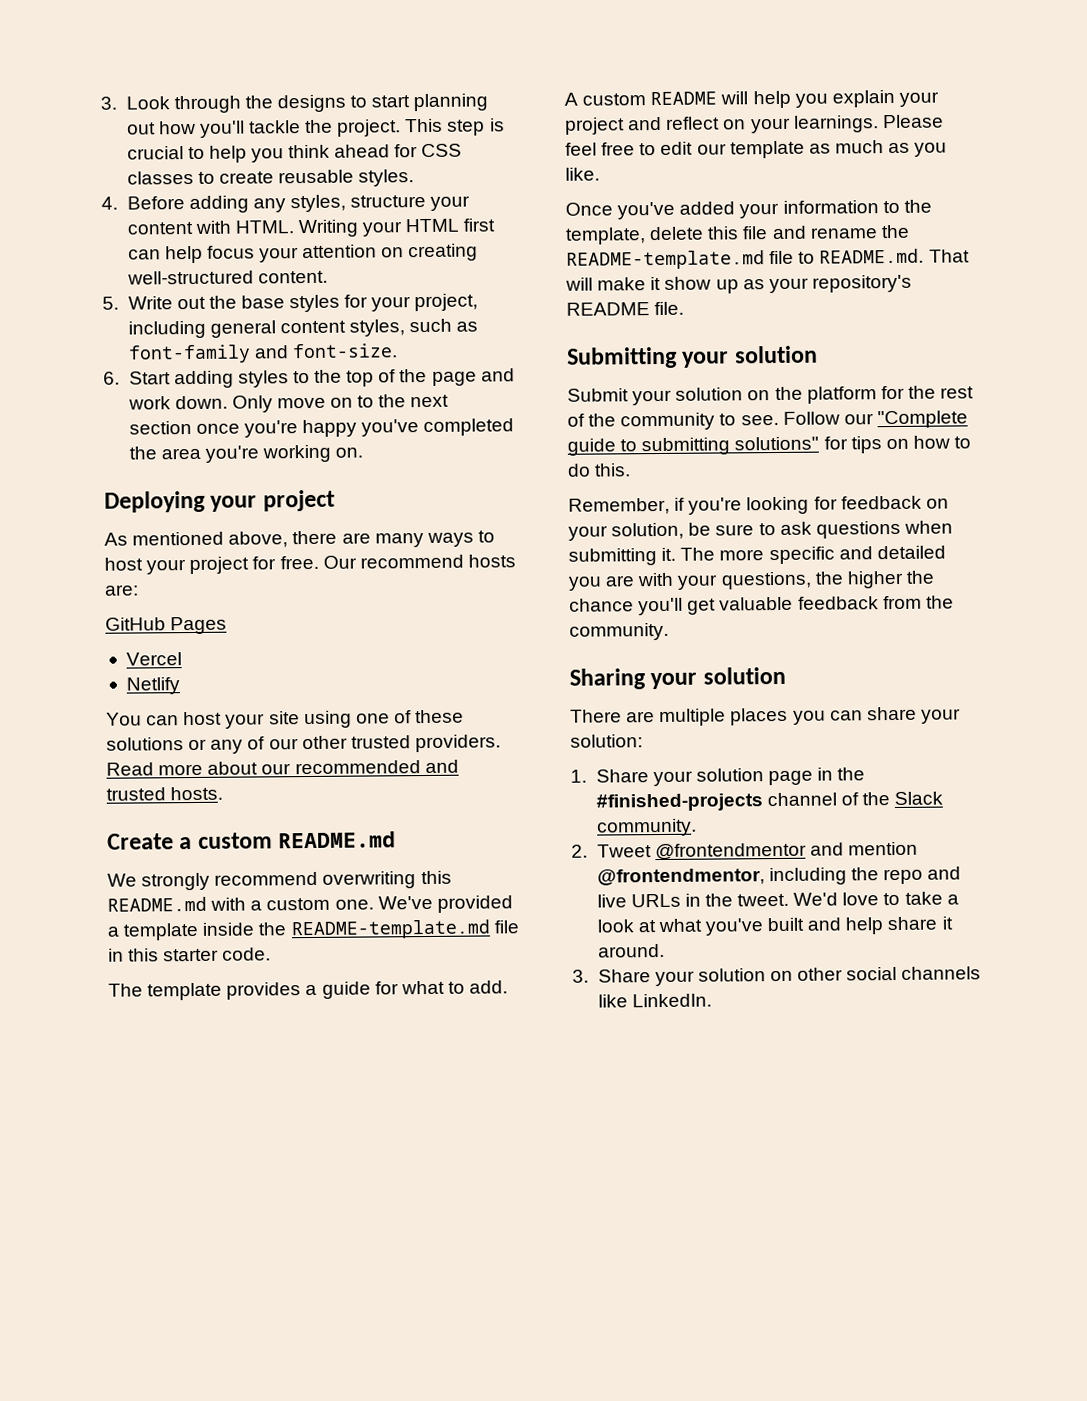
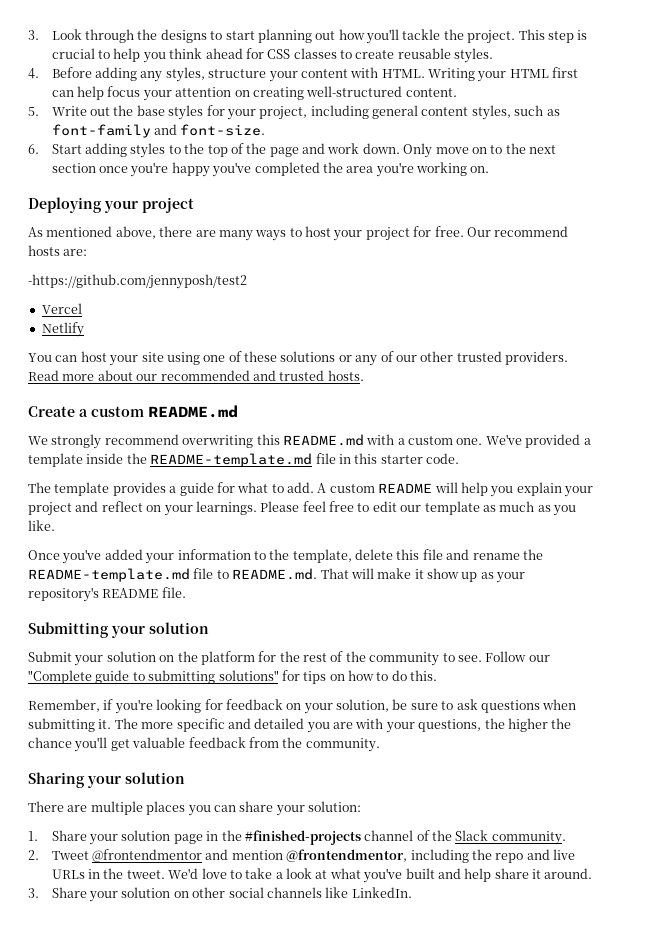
- GitHub Pages
+ -https://github.com/jennyposh/test2

